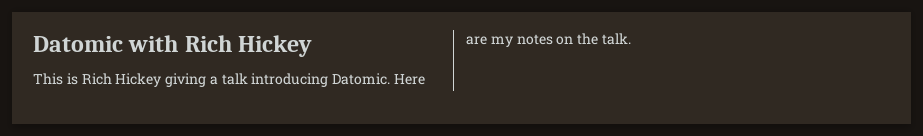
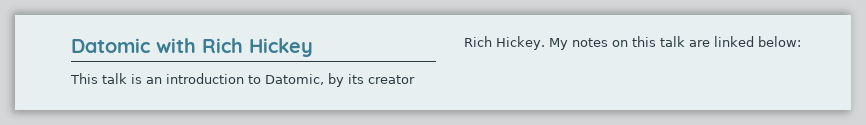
- This is Rich Hickey giving a talk introducing Datomic. Here are my notes on the talk.
+ This talk is an introduction to Datomic, by its creator Rich Hickey. My notes on this talk are linked below:

